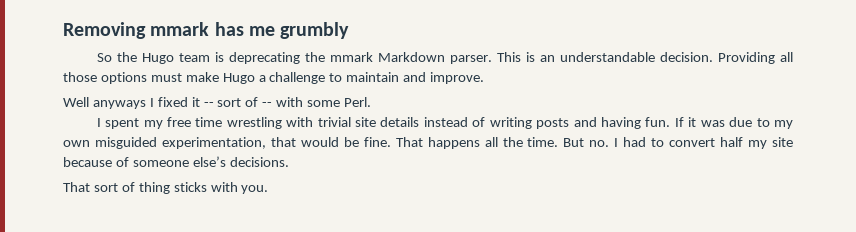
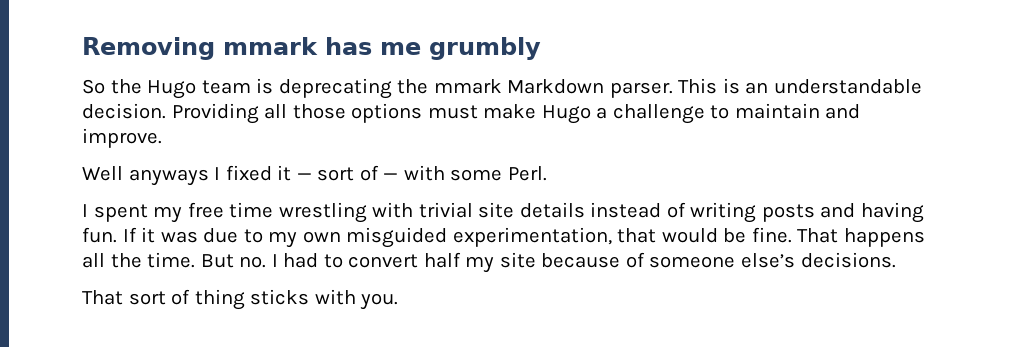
- Well anyways I fixed it -- sort of -- with some Perl.
+ Well anyways I fixed it — sort of — with some Perl.

